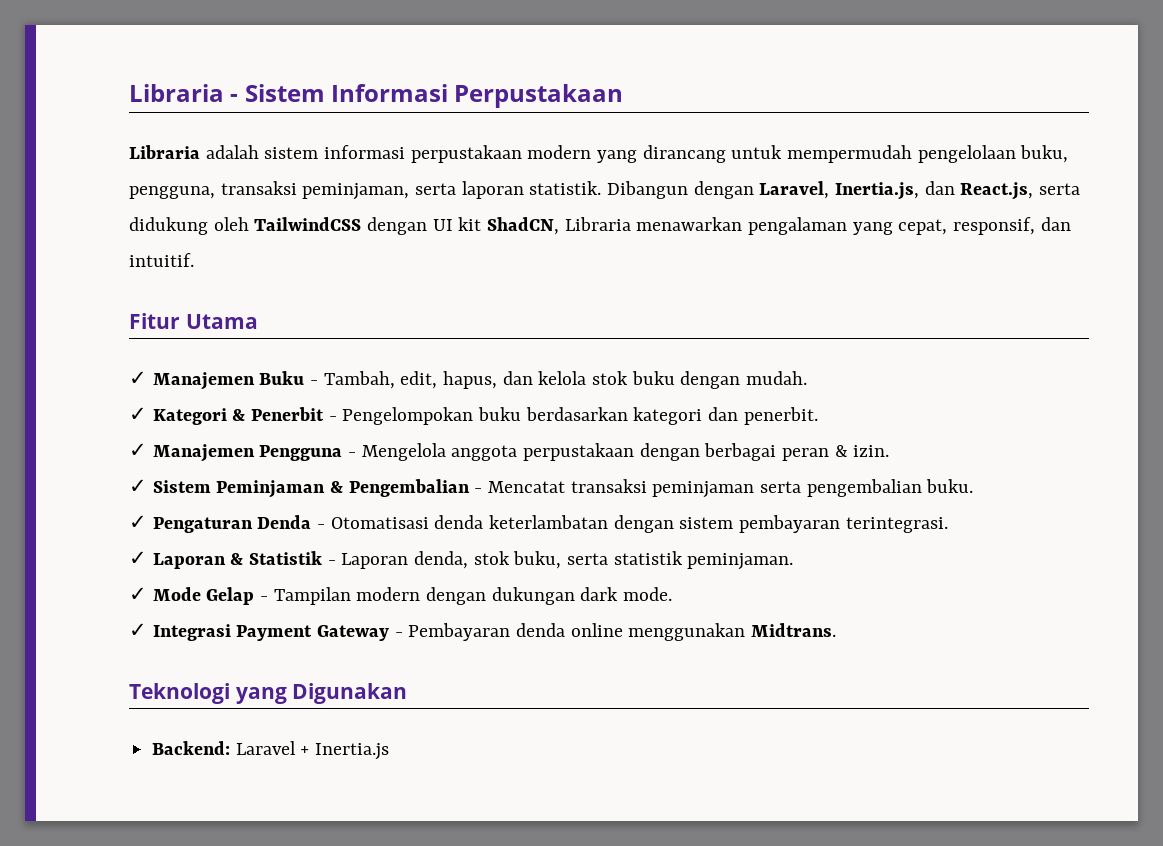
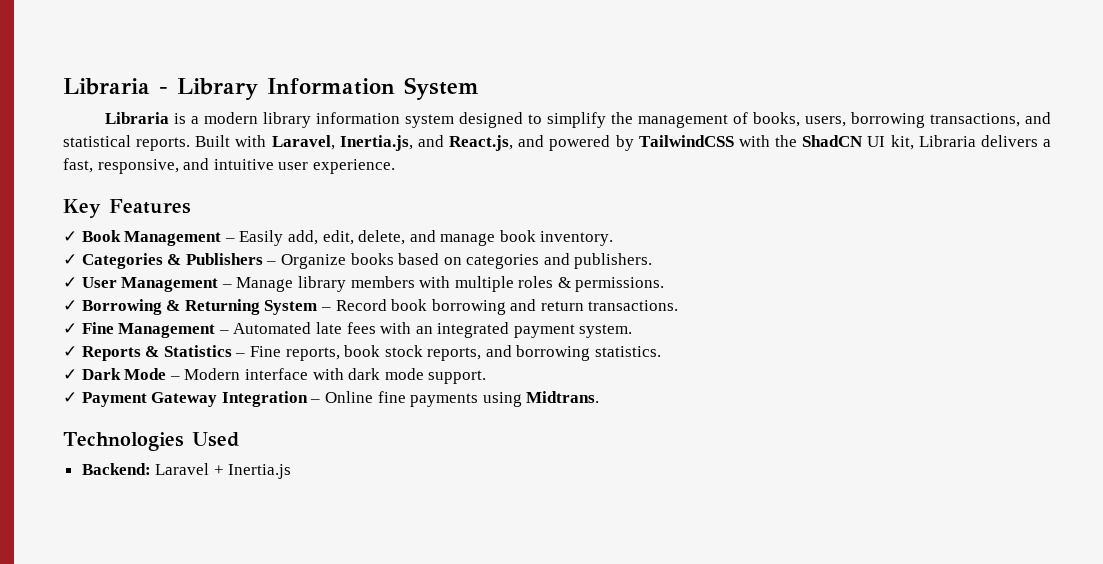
- Libraria - Sistem Informasi Perpustakaan
- Libraria adalah sistem informasi perpustakaan modern yang dirancang untuk mempermudah pengelolaan buku, pengguna, transaksi peminjaman, serta laporan statistik. Dibangun dengan Laravel, Inertia.js, dan React.js, serta didukung oleh TailwindCSS dengan UI kit ShadCN, Libraria menawarkan pengalaman yang cepat, responsif, dan intuitif.
- Fitur Utama
- ✓ Manajemen Buku - Tambah, edit, hapus, dan kelola stok buku dengan mudah.
- ✓ Kategori & Penerbit - Pengelompokan buku berdasarkan kategori dan penerbit.
- ✓ Manajemen Pengguna - Mengelola anggota perpustakaan dengan berbagai peran & izin.
- ✓ Sistem Peminjaman & Pengembalian - Mencatat transaksi peminjaman serta pengembalian buku.
- ✓ Pengaturan Denda - Otomatisasi denda keterlambatan dengan sistem pembayaran terintegrasi.
- ✓ Laporan & Statistik - Laporan denda, stok buku, serta statistik peminjaman.
- ✓ Mode Gelap - Tampilan modern dengan dukungan dark mode.
- ✓ Integrasi Payment Gateway - Pembayaran denda online menggunakan Midtrans.
- Teknologi yang Digunakan
+ Libraria - Library Information System
+ Libraria is a modern library information system designed to simplify the management of books, users, borrowing transactions, and statistical reports. Built with Laravel, Inertia.js, and React.js, and powered by TailwindCSS with the ShadCN UI kit, Libraria delivers a fast, responsive, and intuitive user experience.
+ Key Features
+ ✓ Book Management – Easily add, edit, delete, and manage book inventory.
+ ✓ Categories & Publishers – Organize books based on categories and publishers.
+ ✓ User Management – Manage library members with multiple roles & permissions.
+ ✓ Borrowing & Returning System – Record book borrowing and return transactions.
+ ✓ Fine Management – Automated late fees with an integrated payment system.
+ ✓ Reports & Statistics – Fine reports, book stock reports, and borrowing statistics.
+ ✓ Dark Mode – Modern interface with dark mode support.
+ ✓ Payment Gateway Integration – Online fine payments using Midtrans.
+ Technologies Used

